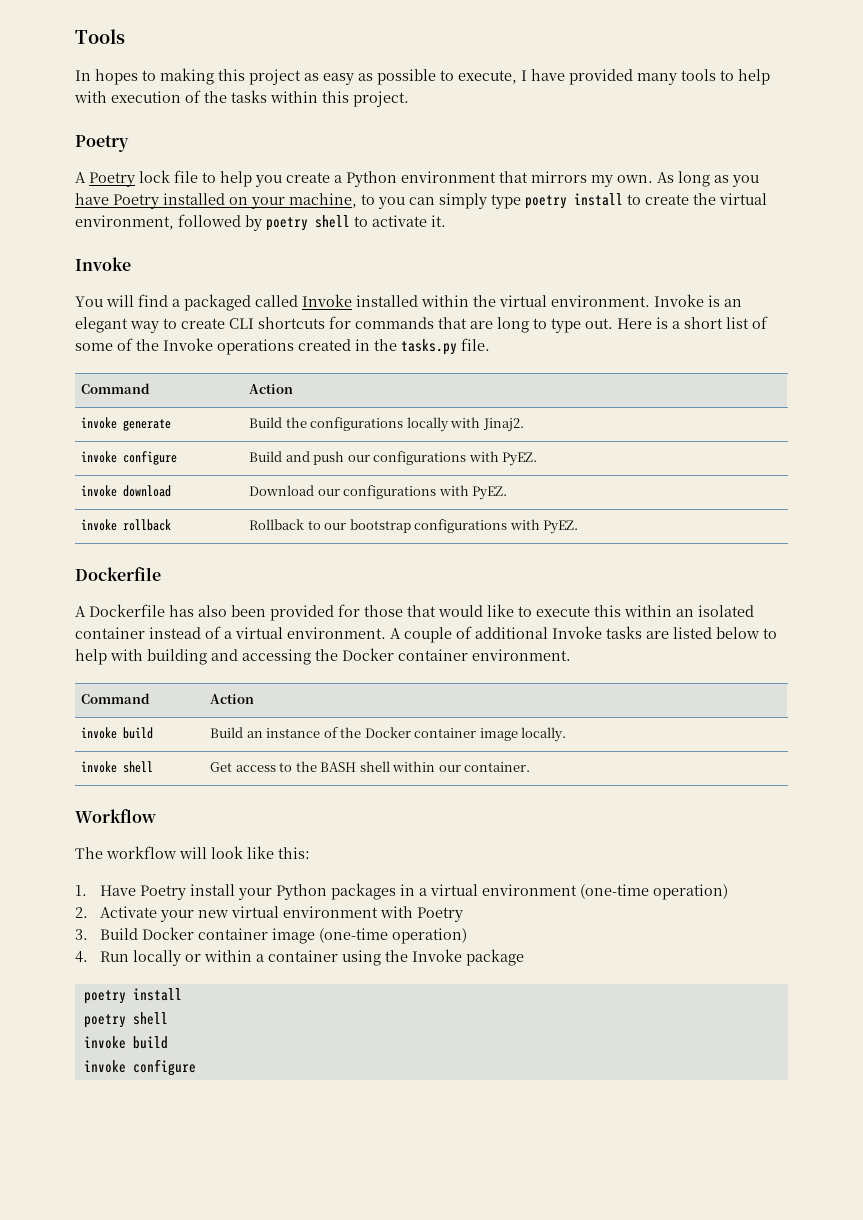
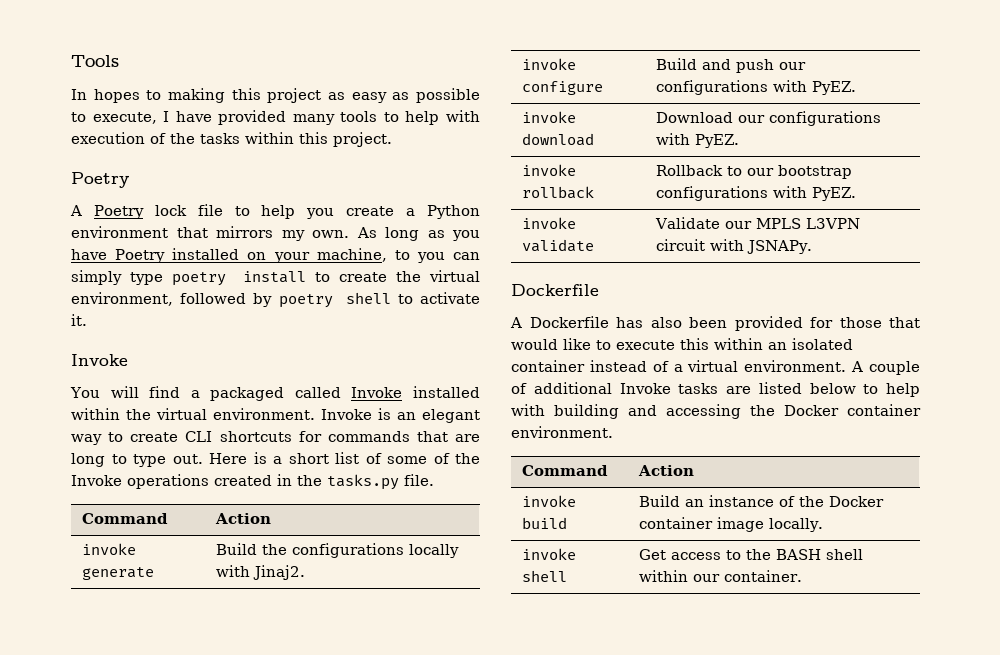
+ invoke validate | Validate our MPLS L3VPN circuit with JSNAPy.
- Workflow
- The workflow will look like this:
- 1. Have Poetry install your Python packages in a virtual environment (one-time operation)
- 2. Activate your new virtual environment with Poetry
- 3. Build Docker container image (one-time operation)
- 4. Run locally or within a container using the Invoke package
- poetry install
- poetry shell
- invoke build
- invoke configure

